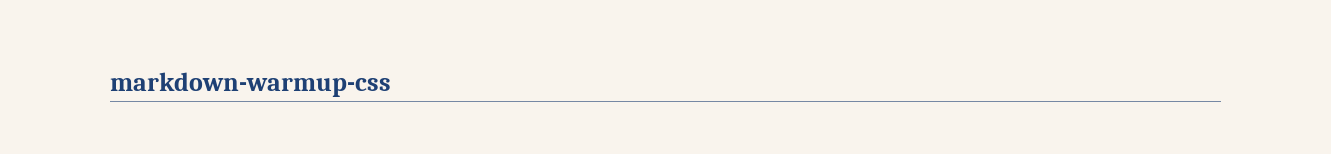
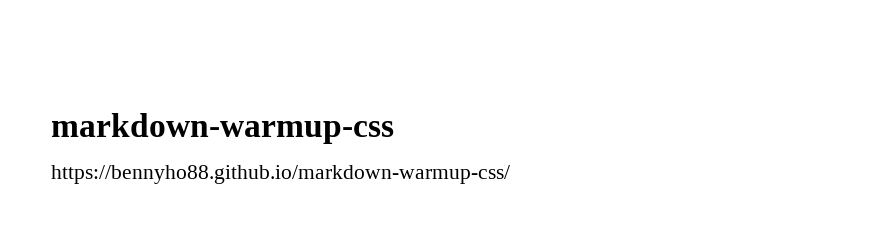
+ https://bennyho88.github.io/markdown-warmup-css/

